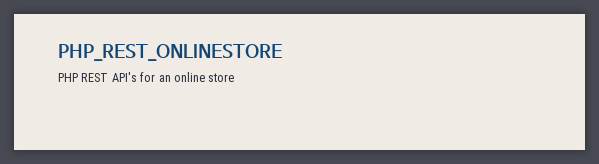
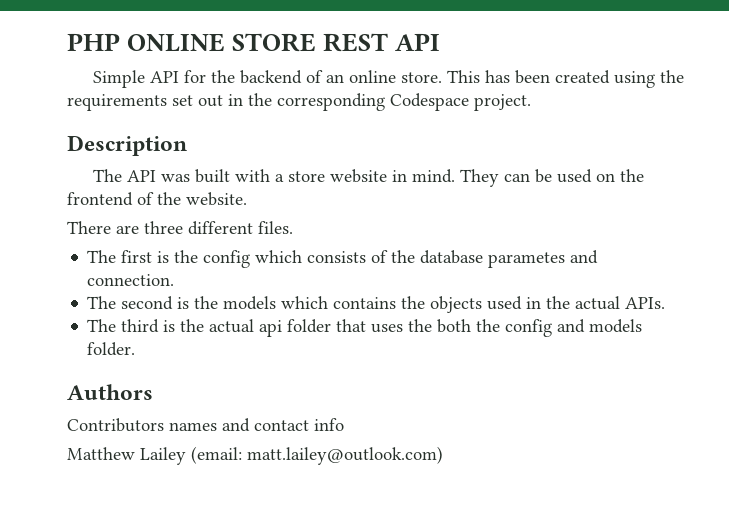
- PHP_REST_ONLINESTORE
- PHP REST API's for an online store
+ PHP ONLINE STORE REST API
+ Simple API for the backend of an online store. This has been created using the requirements set out in the corresponding Codespace project.
+ Description
+ The API was built with a store website in mind. They can be used on the frontend of the website.
+ There are three different files.
+ The first is the config which consists of the database parametes and connection.
+ The second is the models which contains the objects used in the actual APIs.
+ The third is the actual api folder that uses the both the config and models folder.
+ Authors
+ Contributors names and contact info
+ Matthew Lailey (email: matt.lailey@outlook.com)

